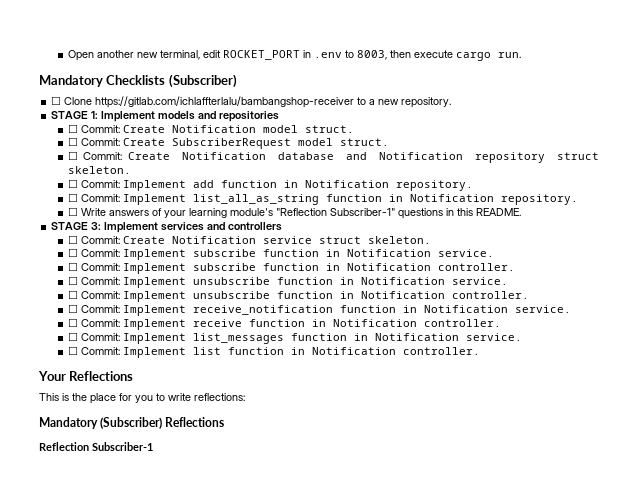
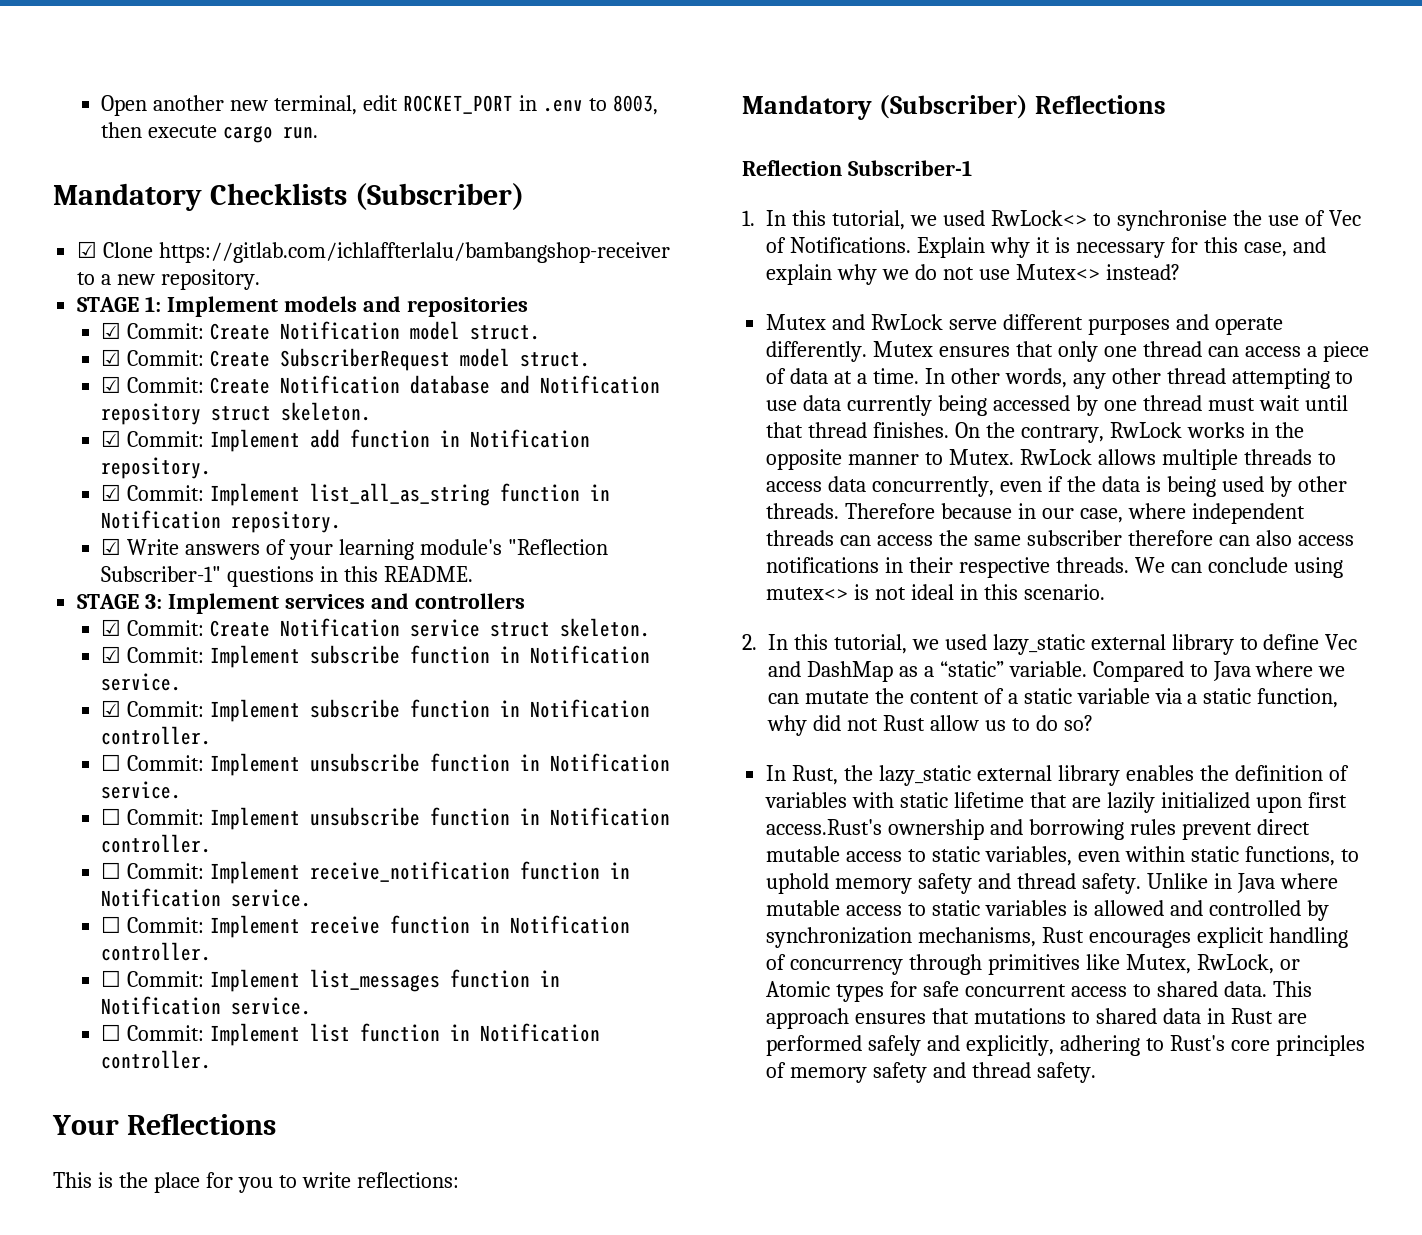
- ☐ Clone https://gitlab.com/ichlaffterlalu/bambangshop-receiver to a new repository.
+ ☑ Clone https://gitlab.com/ichlaffterlalu/bambangshop-receiver to a new repository.
- ☐ Commit: Create Notification model struct.
+ ☑ Commit: Create Notification model struct.
- ☐ Commit: Create SubscriberRequest model struct.
+ ☑ Commit: Create SubscriberRequest model struct.
- ☐ Commit: Create Notification database and Notification repository struct skeleton.
+ ☑ Commit: Create Notification database and Notification repository struct skeleton.
- ☐ Commit: Implement add function in Notification repository.
+ ☑ Commit: Implement add function in Notification repository.
- ☐ Commit: Implement list_all_as_string function in Notification repository.
+ ☑ Commit: Implement list_all_as_string function in Notification repository.
- ☐ Write answers of your learning module's "Reflection Subscriber-1" questions in this README.
+ ☑ Write answers of your learning module's "Reflection Subscriber-1" questions in this README.
- ☐ Commit: Create Notification service struct skeleton.
+ ☑ Commit: Create Notification service struct skeleton.
- ☐ Commit: Implement subscribe function in Notification service.
+ ☑ Commit: Implement subscribe function in Notification service.
- ☐ Commit: Implement subscribe function in Notification controller.
+ ☑ Commit: Implement subscribe function in Notification controller.
+ 1. In this tutorial, we used RwLock<> to synchronise the use of Vec of Notifications. Explain why it is necessary for this case, and explain why we do not use Mutex<> instead?
+ Mutex and RwLock serve different purposes and operate differently. Mutex ensures that only one thread can access a piece of data at a time. In other words, any other thread attempting to use data currently being accessed by one thread must wait until that thread finishes. On the contrary, RwLock works in the opposite manner to Mutex. RwLock allows multiple threads to access data concurrently, even if the data is being used by other threads. Therefore because in our case, where independent threads can access the same subscriber therefore can also access notifications in their respective threads. We can conclude using mutex<> is not ideal in this scenario.
+ 2. In this tutorial, we used lazy_static external library to define Vec and DashMap as a “static” variable. Compared to Java where we can mutate the content of a static variable via a static function, why did not Rust allow us to do so?
+ In Rust, the lazy_static external library enables the definition of variables with static lifetime that are lazily initialized upon first access.Rust's ownership and borrowing rules prevent direct mutable access to static variables, even within static functions, to uphold memory safety and thread safety. Unlike in Java where mutable access to static variables is allowed and controlled by synchronization mechanisms, Rust encourages explicit handling of concurrency through primitives like Mutex, RwLock, or Atomic types for safe concurrent access to shared data. This approach ensures that mutations to shared data in Rust are performed safely and explicitly, adhering to Rust's core principles of memory safety and thread safety.

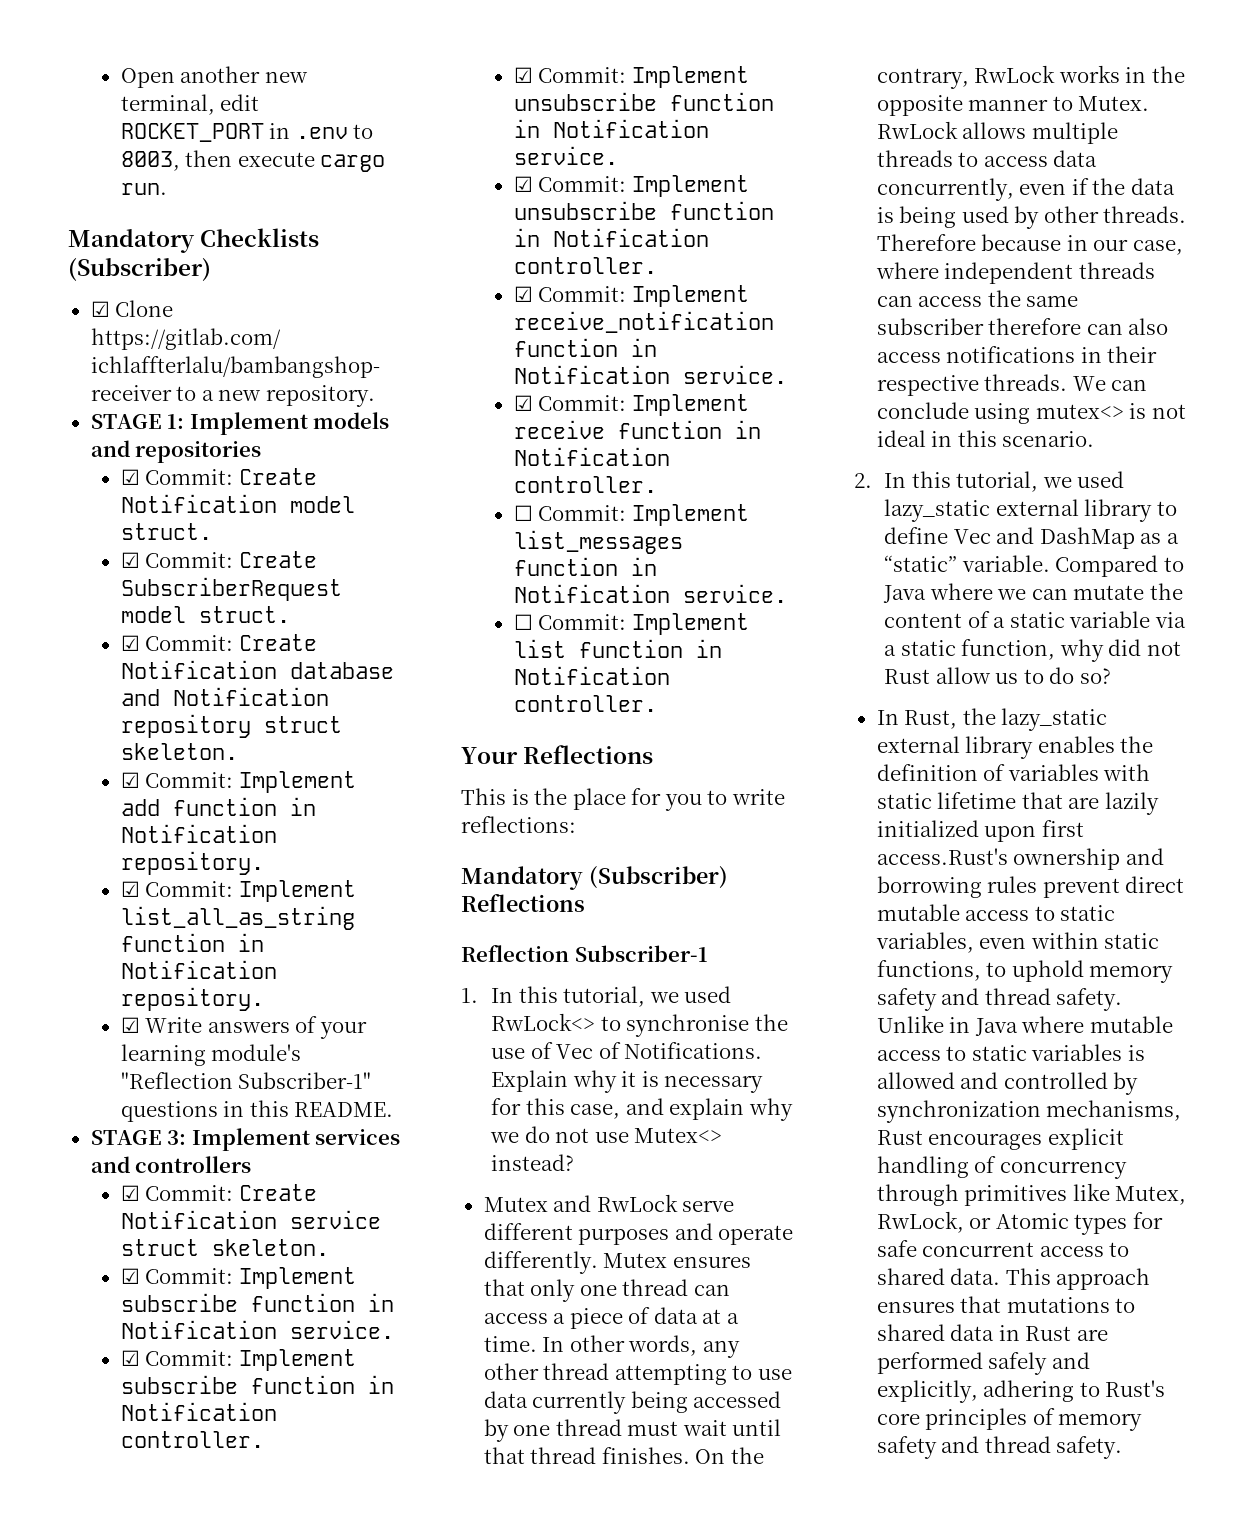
- ☐ Commit: Implement unsubscribe function in Notification service.
+ ☑ Commit: Implement unsubscribe function in Notification service.
- ☐ Commit: Implement unsubscribe function in Notification controller.
+ ☑ Commit: Implement unsubscribe function in Notification controller.
- ☐ Commit: Implement receive_notification function in Notification service.
+ ☑ Commit: Implement receive_notification function in Notification service.
- ☐ Commit: Implement receive function in Notification controller.
+ ☑ Commit: Implement receive function in Notification controller.

